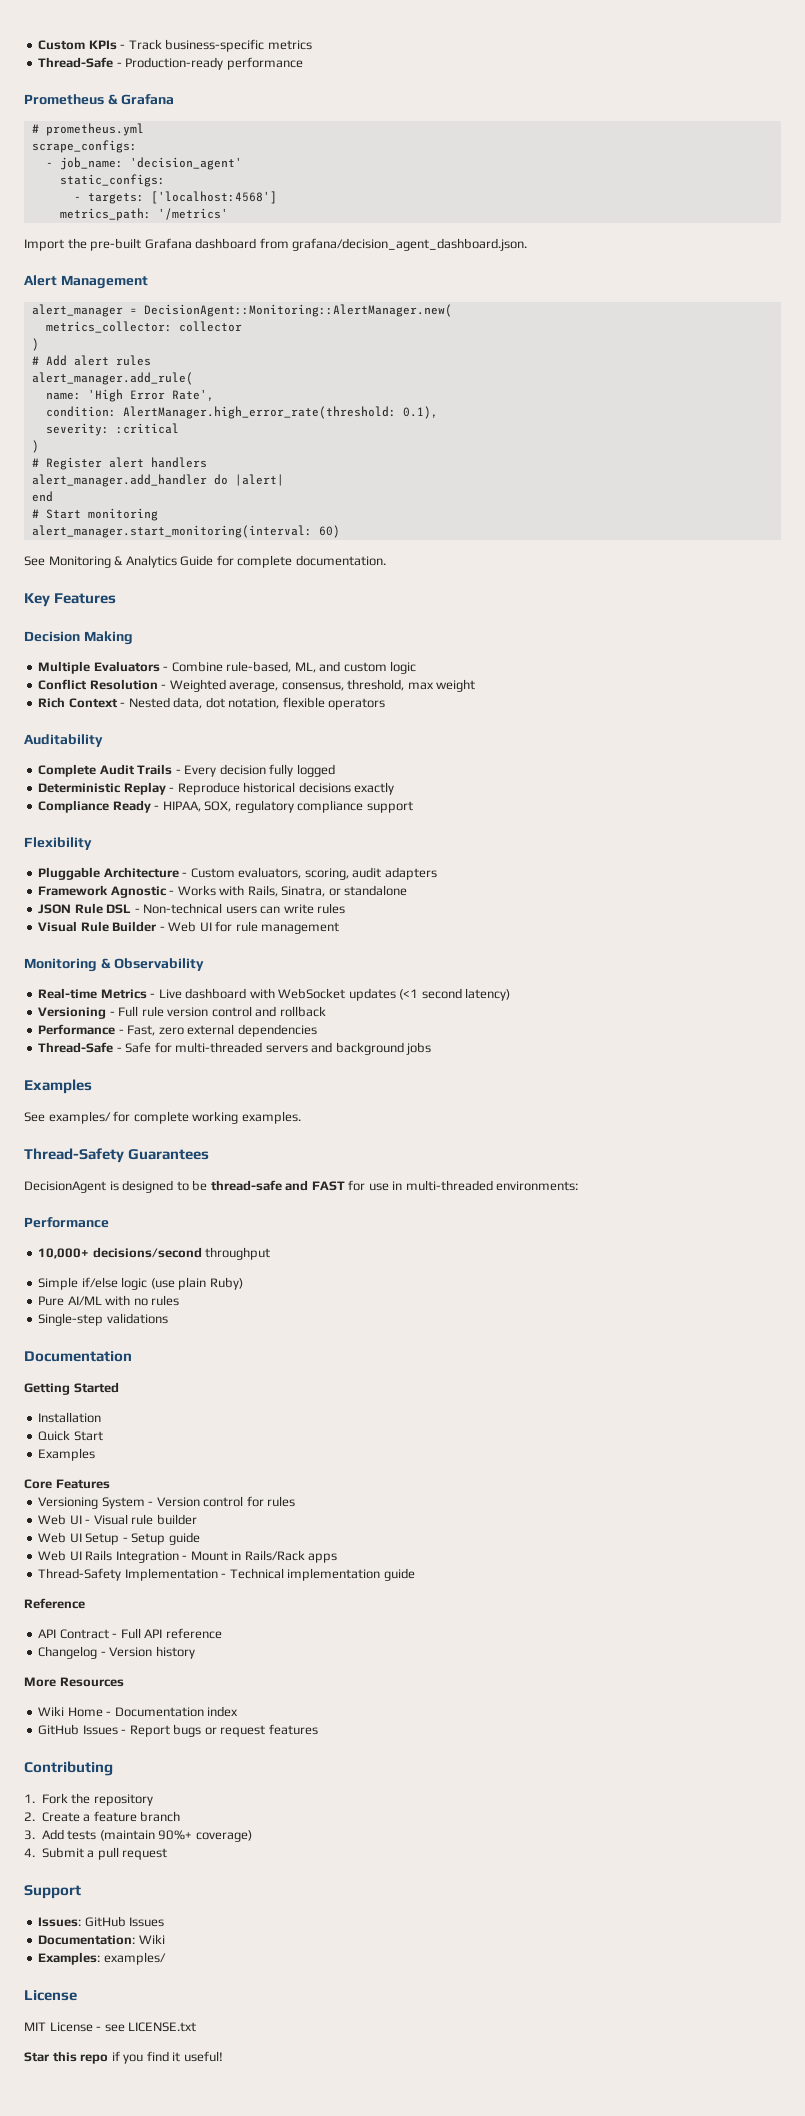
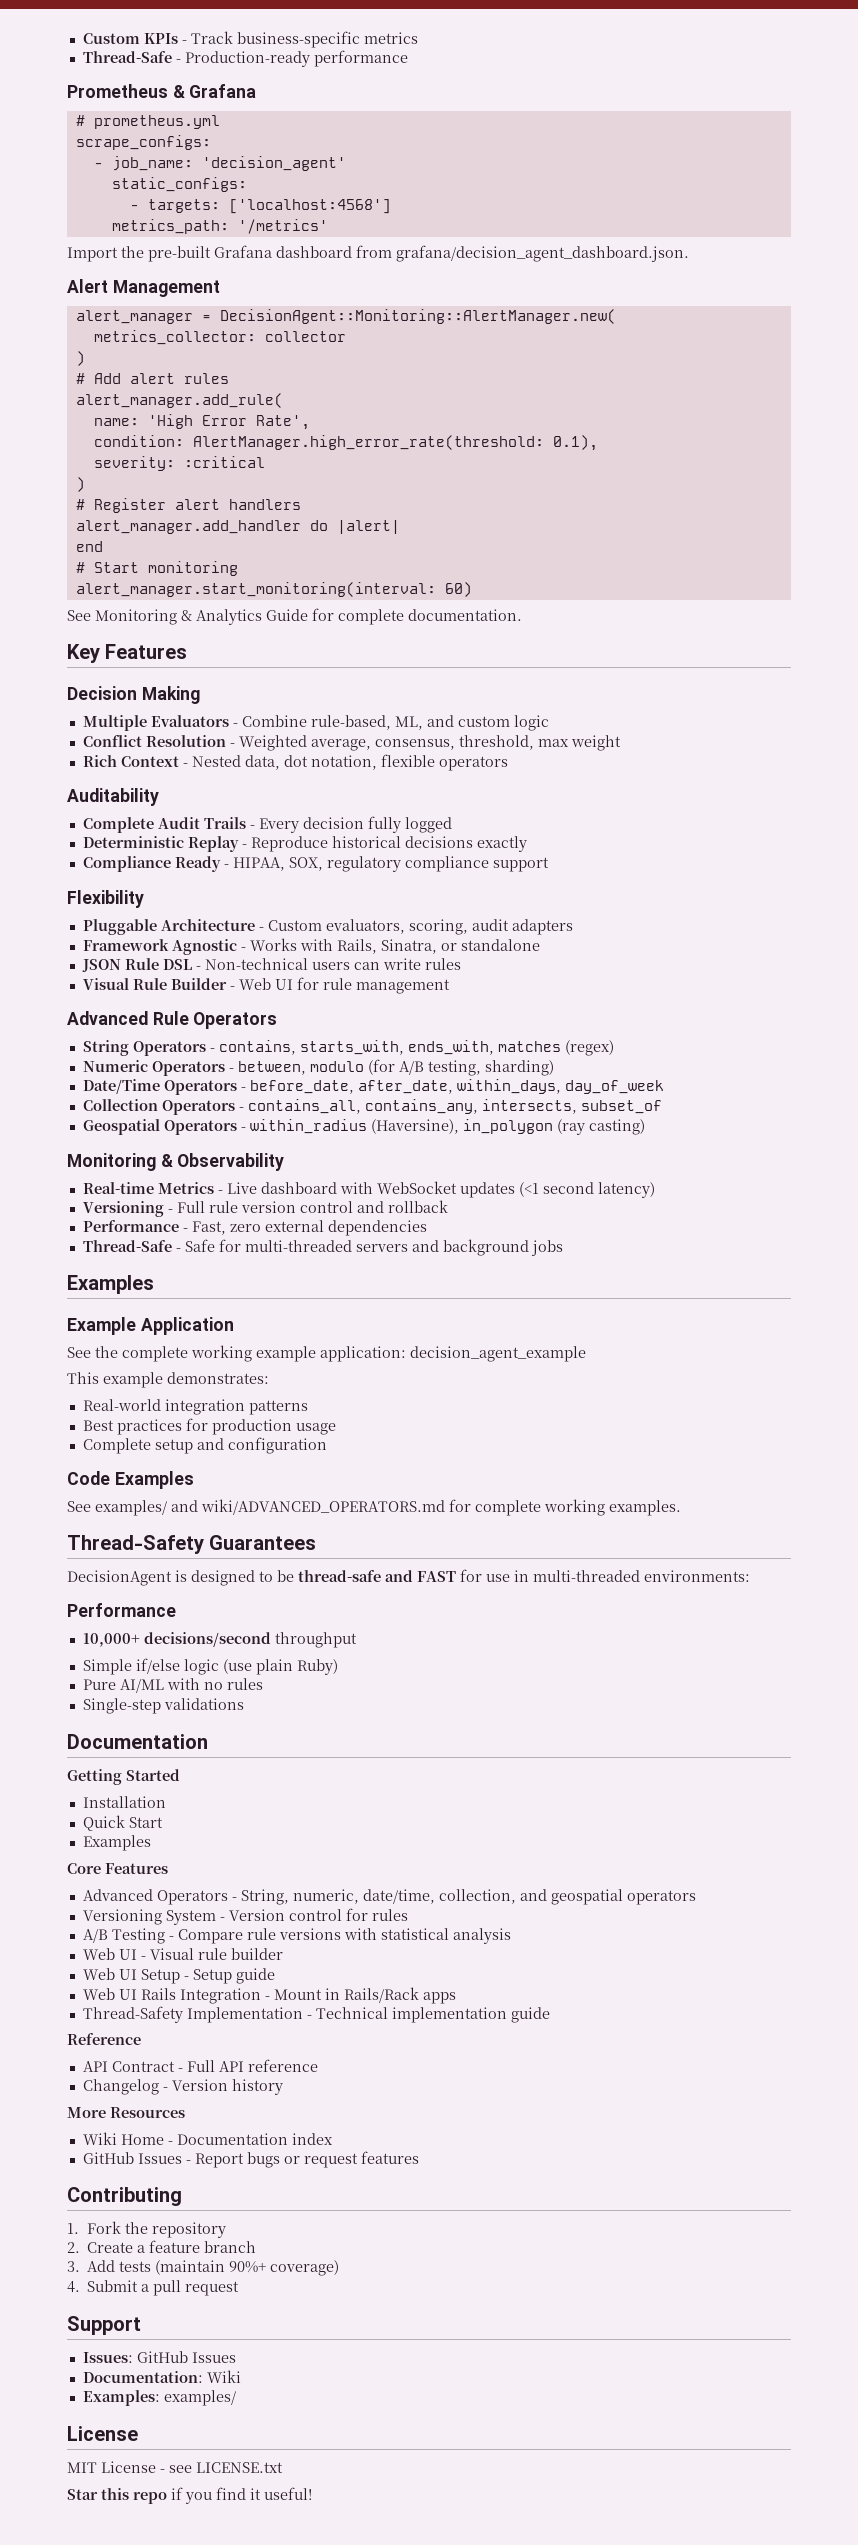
+ Advanced Rule Operators
+ String Operators - contains, starts_with, ends_with, matches (regex)
+ Numeric Operators - between, modulo (for A/B testing, sharding)
+ Date/Time Operators - before_date, after_date, within_days, day_of_week
+ Collection Operators - contains_all, contains_any, intersects, subset_of
+ Geospatial Operators - within_radius (Haversine), in_polygon (ray casting)
+ Example Application
+ See the complete working example application: decision_agent_example
+ This example demonstrates:
+ Real-world integration patterns
+ Best practices for production usage
+ Complete setup and configuration
+ Code Examples
- See examples/ for complete working examples.
+ See examples/ and wiki/ADVANCED_OPERATORS.md for complete working examples.
+ Advanced Operators - String, numeric, date/time, collection, and geospatial operators
+ A/B Testing - Compare rule versions with statistical analysis

